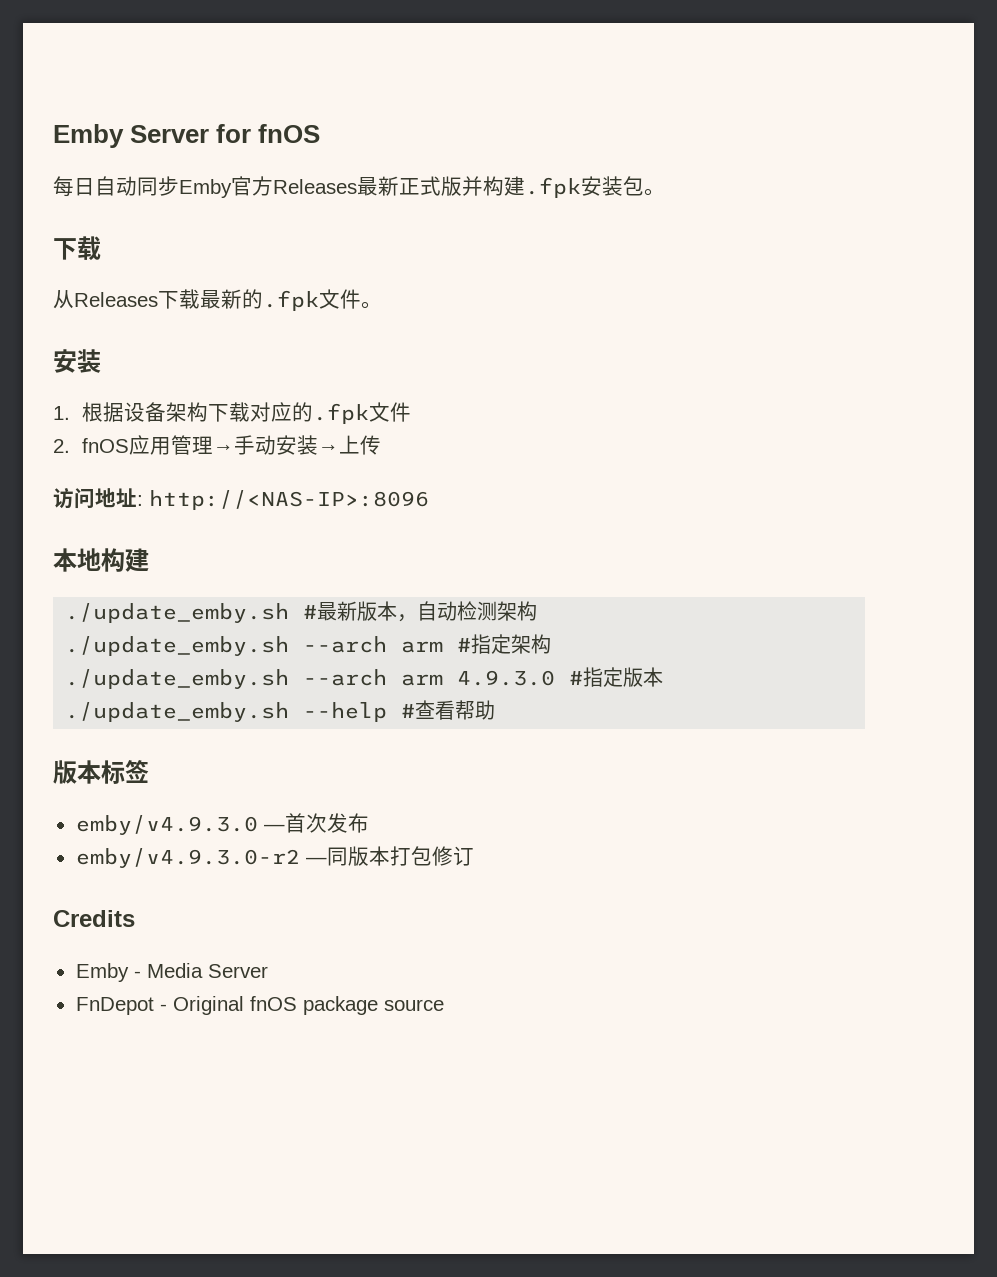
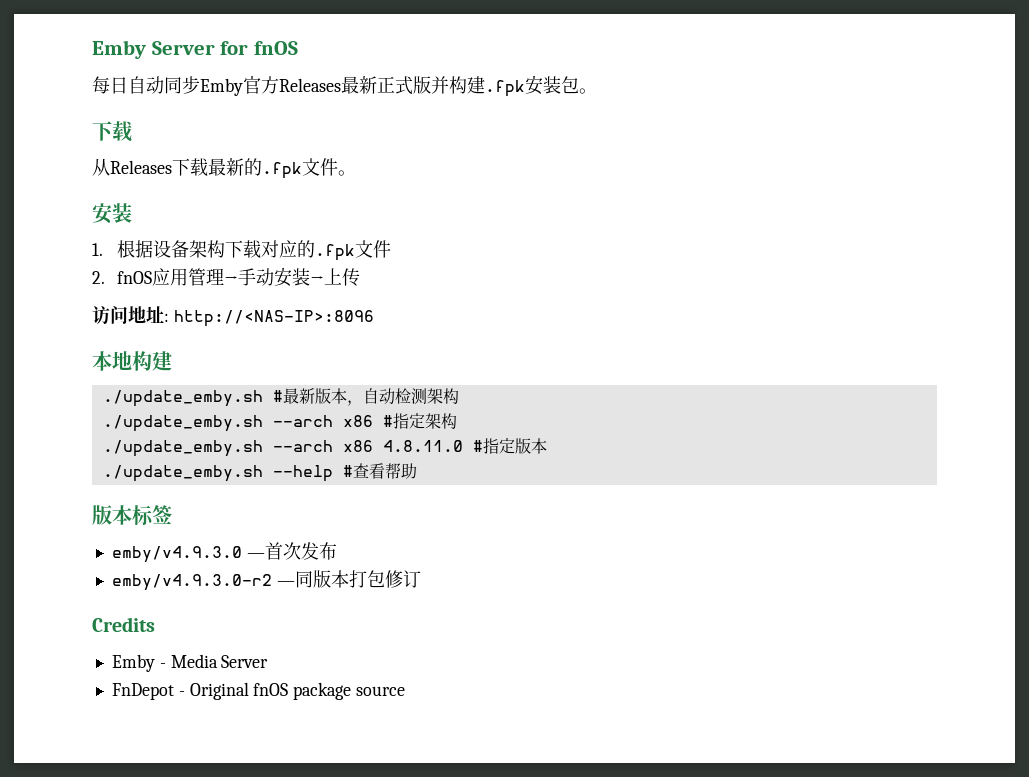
- ./update_emby.sh --arch arm #指定架构
+ ./update_emby.sh --arch x86 #指定架构
- ./update_emby.sh --arch arm 4.9.3.0 #指定版本
+ ./update_emby.sh --arch x86 4.8.11.0 #指定版本

